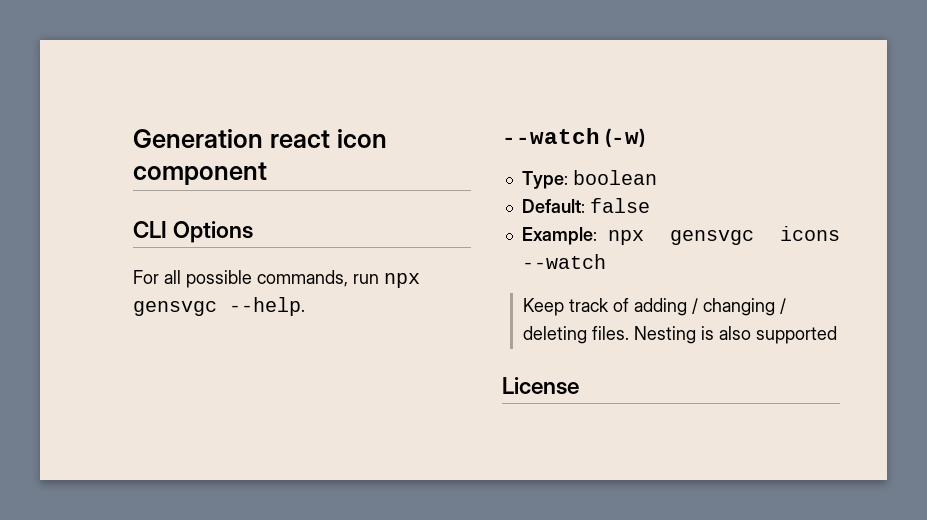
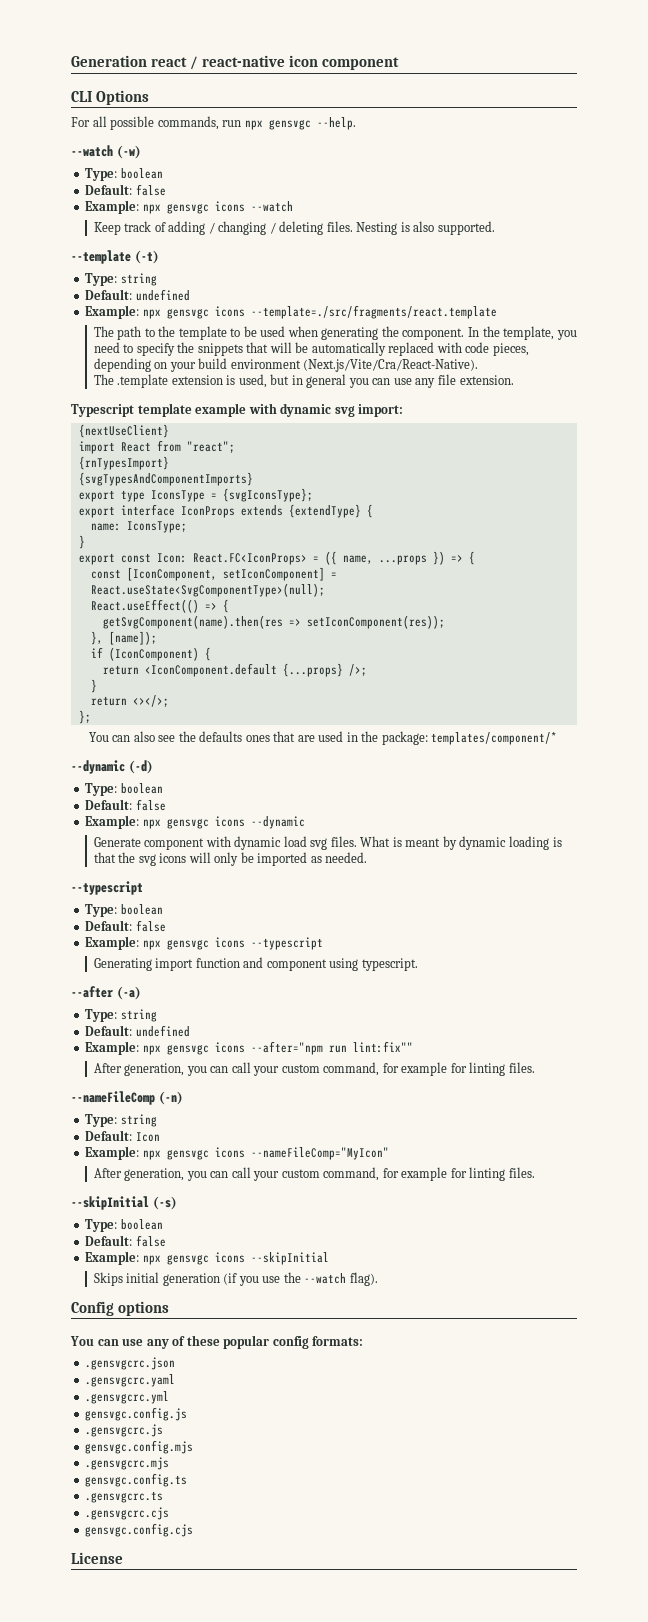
- Generation react icon component
+ Generation react / react-native icon component
- Nesting is also supported
+ Nesting is also supported.
+ --template (-t)
+ Type: string
+ Default: undefined
+ Example: npx gensvgc icons --template=./src/fragments/react.template
+ The path to the template to be used when generating the component. In the template, you need to specify the snippets that will be automatically replaced with code pieces, depending on your build environment (Next.js/Vite/Cra/React-Native).
+ The .template extension is used, but in general you can use any file extension.
+ Typescript template example with dynamic svg import:
+ {nextUseClient}
+ import React from "react";
+ {rnTypesImport}
+ {svgTypesAndComponentImports}
+ export type IconsType = {svgIconsType};
+ export interface IconProps extends {extendType} {
+ name: IconsType;
+ }
+ export const Icon: React.FC<IconProps> = ({ name, ...props }) => {
+ const [IconComponent, setIconComponent] = React.useState<SvgComponentType>(null);
+ React.useEffect(() => {
+ getSvgComponent(name).then(res => setIconComponent(res));
+ }, [name]);
+ if (IconComponent) {
+ return <IconComponent.default {...props} />;
+ }
+ return <></>;
+ };
+ You can also see the defaults ones that are used in the package: templates/component/*
+ --dynamic (-d)
+ Type: boolean
+ Default: false
+ Example: npx gensvgc icons --dynamic
+ Generate component with dynamic load svg files. What is meant by dynamic loading is that the svg icons will only be imported as needed.
+ --typescript
+ Type: boolean
+ Default: false
+ Example: npx gensvgc icons --typescript
+ Generating import function and component using typescript.
+ --after (-a)
+ Type: string
+ Default: undefined
+ Example: npx gensvgc icons --after="npm run lint:fix""
+ After generation, you can call your custom command, for example for linting files.
+ --nameFileComp (-n)
+ Type: string
+ Default: Icon
+ Example: npx gensvgc icons --nameFileComp="MyIcon"
+ After generation, you can call your custom command, for example for linting files.
+ --skipInitial (-s)
+ Type: boolean
+ Default: false
+ Example: npx gensvgc icons --skipInitial
+ Skips initial generation (if you use the --watch flag).
+ Config options
+ You can use any of these popular config formats:
+ .gensvgcrc.json
+ .gensvgcrc.yaml
+ .gensvgcrc.yml
+ gensvgc.config.js
+ .gensvgcrc.js
+ gensvgc.config.mjs
+ .gensvgcrc.mjs
+ gensvgc.config.ts
+ .gensvgcrc.ts
+ .gensvgcrc.cjs
+ gensvgc.config.cjs

